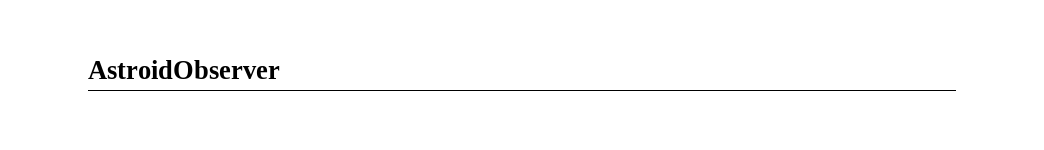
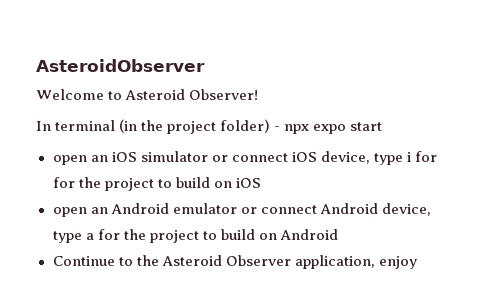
- AstroidObserver
+ AsteroidObserver
+ Welcome to Asteroid Observer!
+ In terminal (in the project folder) - npx expo start
+ open an iOS simulator or connect iOS device, type i for for the project to build on iOS
+ open an Android emulator or connect Android device, type a for the project to build on Android
+ Continue to the Asteroid Observer application, enjoy

